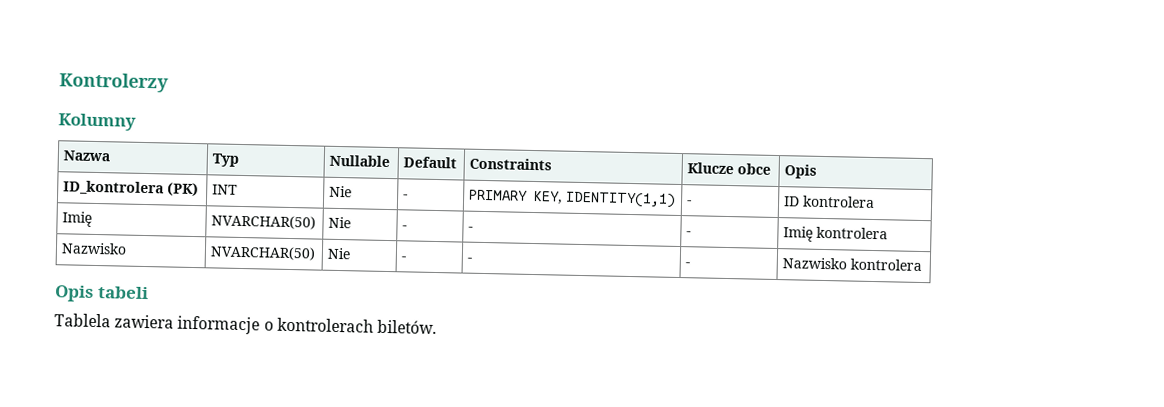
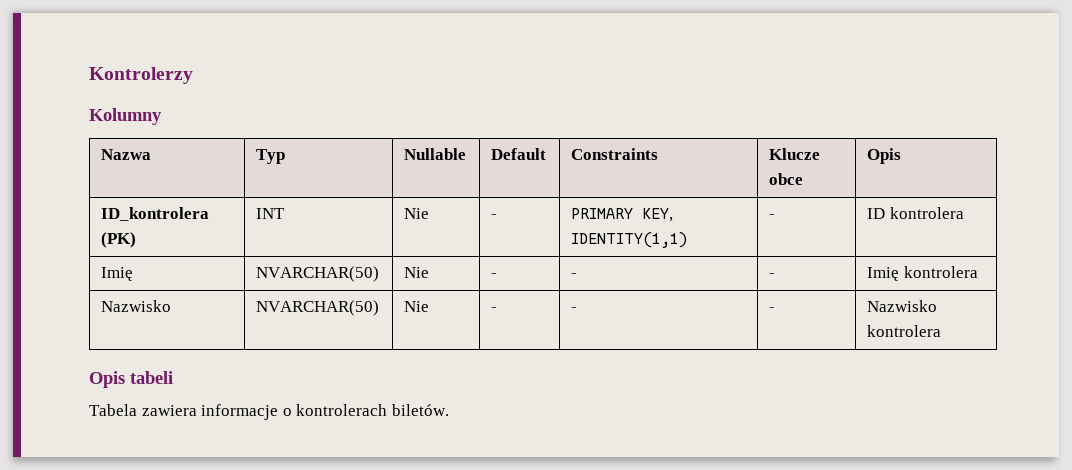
- Tablela zawiera informacje o kontrolerach biletów.
+ Tabela zawiera informacje o kontrolerach biletów.

